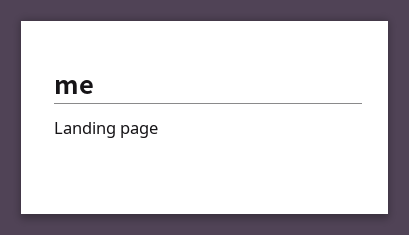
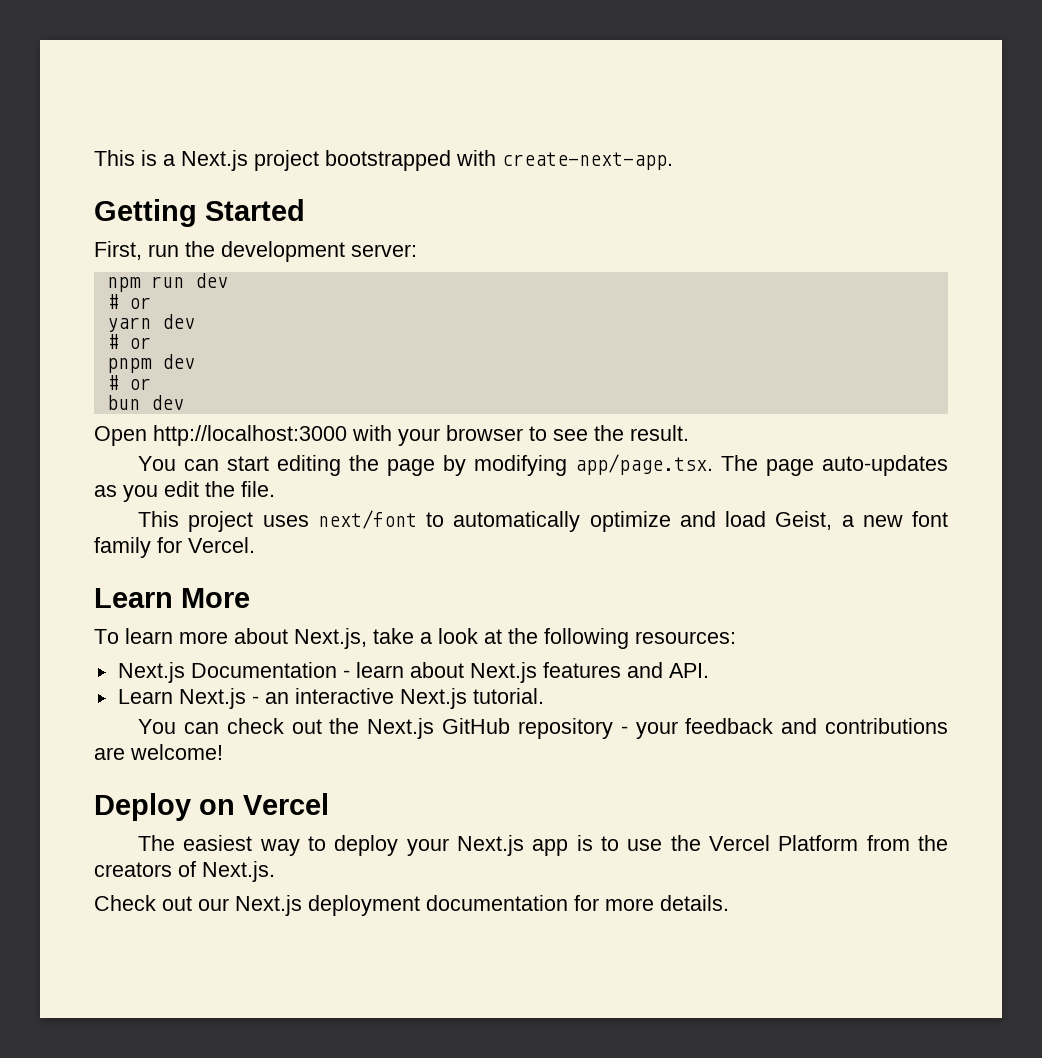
- me
- Landing page
+ This is a Next.js project bootstrapped with create-next-app.
+ Getting Started
+ First, run the development server:
+ npm run dev
+ # or
+ yarn dev
+ # or
+ pnpm dev
+ # or
+ bun dev
+ Open http://localhost:3000 with your browser to see the result.
+ You can start editing the page by modifying app/page.tsx. The page auto-updates as you edit the file.
+ This project uses next/font to automatically optimize and load Geist, a new font family for Vercel.
+ Learn More
+ To learn more about Next.js, take a look at the following resources:
+ Next.js Documentation - learn about Next.js features and API.
+ Learn Next.js - an interactive Next.js tutorial.
+ You can check out the Next.js GitHub repository - your feedback and contributions are welcome!
+ Deploy on Vercel
+ The easiest way to deploy your Next.js app is to use the Vercel Platform from the creators of Next.js.
+ Check out our Next.js deployment documentation for more details.

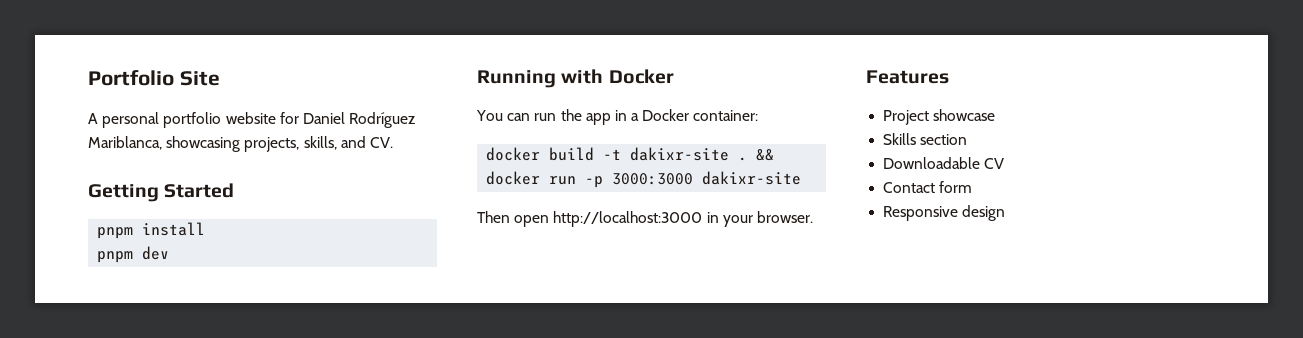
- This is a Next.js project bootstrapped with create-next-app.
+ Portfolio Site
+ A personal portfolio website for Daniel Rodríguez Mariblanca, showcasing projects, skills, and CV.
  Getting Started
- First, run the development server:
- npm run dev
- # or
- yarn dev
- # or
+ pnpm install
  pnpm dev
- # or
- bun dev
- Open http://localhost:3000 with your browser to see the result.
- You can start editing the page by modifying app/page.tsx. The page auto-updates as you edit the file.
- This project uses next/font to automatically optimize and load Geist, a new font family for Vercel.
- Learn More
- To learn more about Next.js, take a look at the following resources:
- Next.js Documentation - learn about Next.js features and API.
- Learn Next.js - an interactive Next.js tutorial.
- You can check out the Next.js GitHub repository - your feedback and contributions are welcome!
- Deploy on Vercel
- The easiest way to deploy your Next.js app is to use the Vercel Platform from the creators of Next.js.
- Check out our Next.js deployment documentation for more details.
+ Running with Docker
+ You can run the app in a Docker container:
+ docker build -t dakixr-site . && docker run -p 3000:3000 dakixr-site
+ Then open http://localhost:3000 in your browser.
+ Features
+ Project showcase
+ Skills section
+ Downloadable CV
+ Contact form
+ Responsive design

